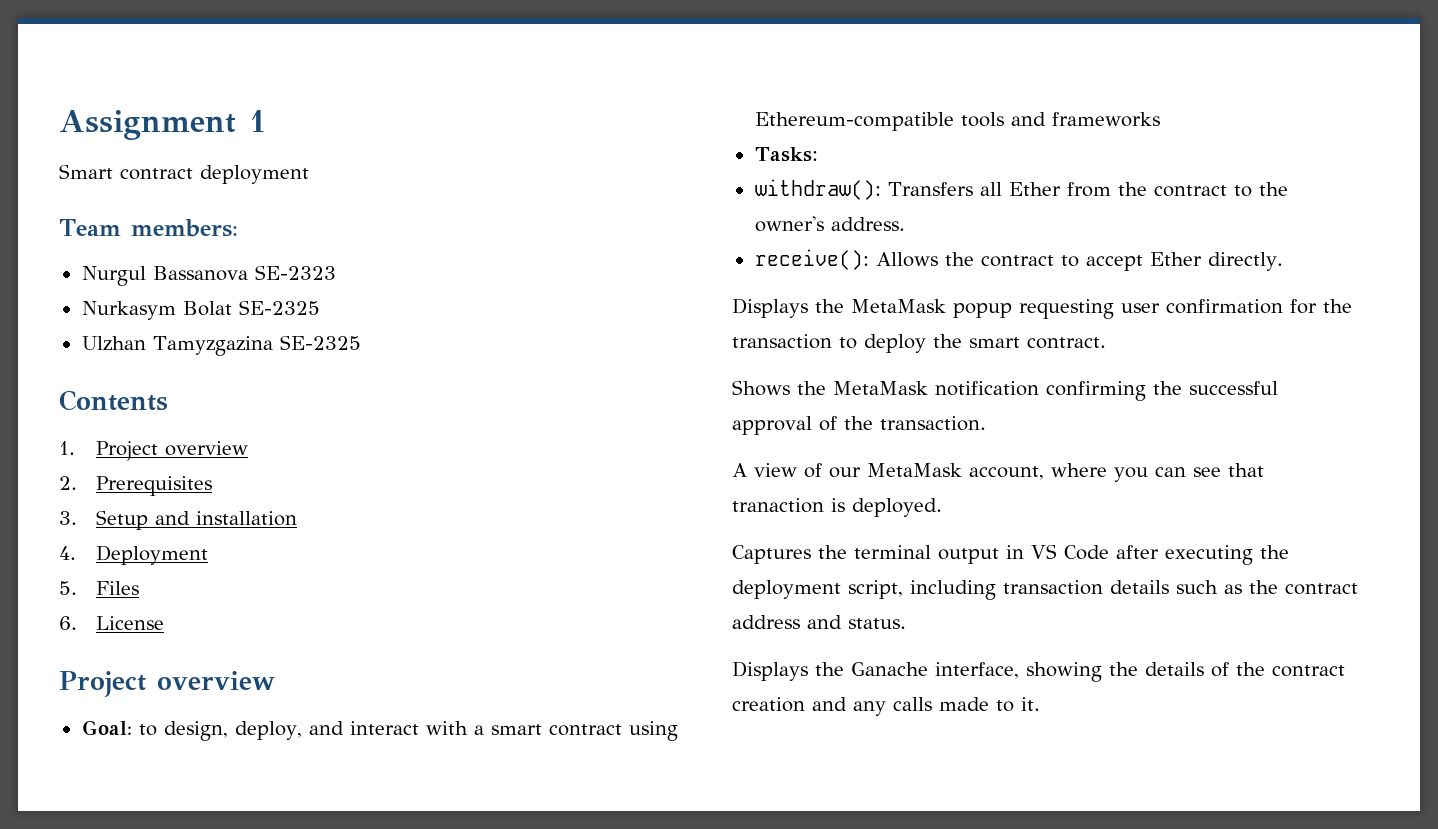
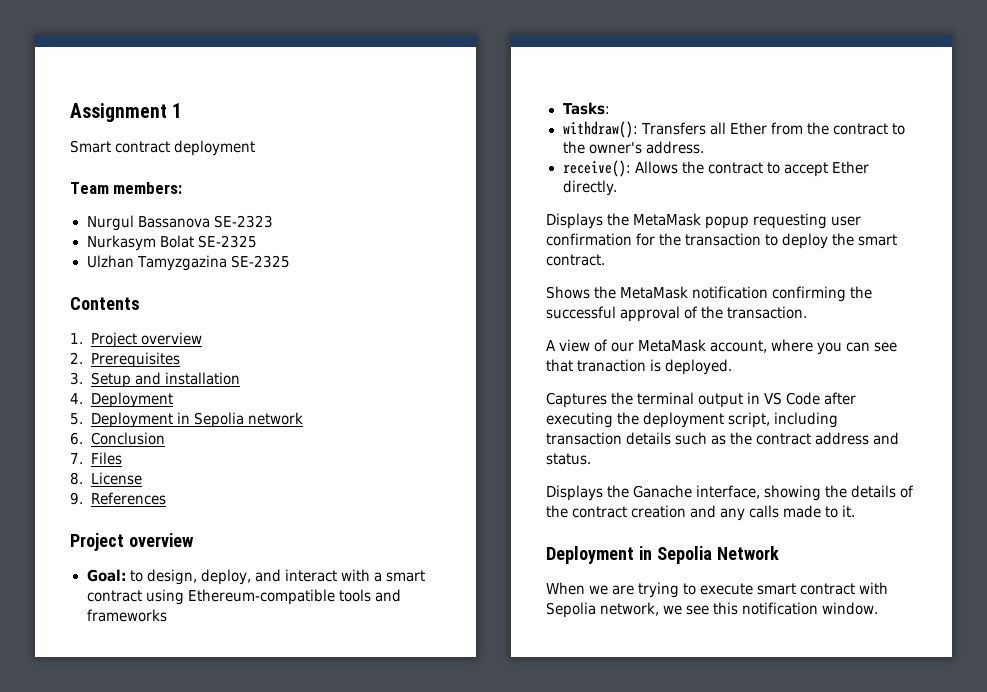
- 5. Files
+ 5. Deployment in Sepolia network
+ 6. Conclusion
+ 7. Files
- 6. License
+ 8. License
+ 9. References
+ Deployment in Sepolia Network
+ When we are trying to execute smart contract with Sepolia network, we see this notification window.

